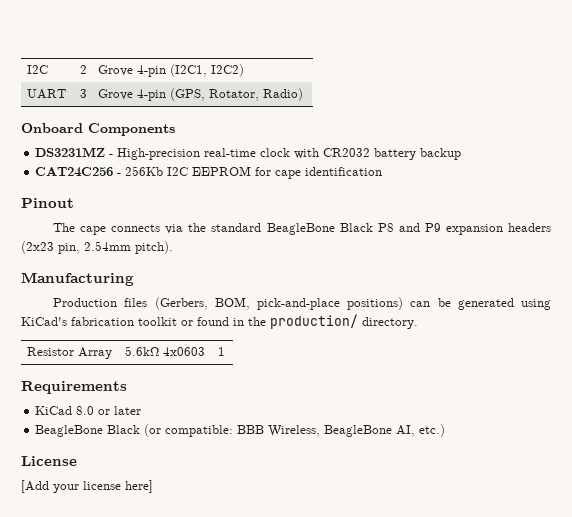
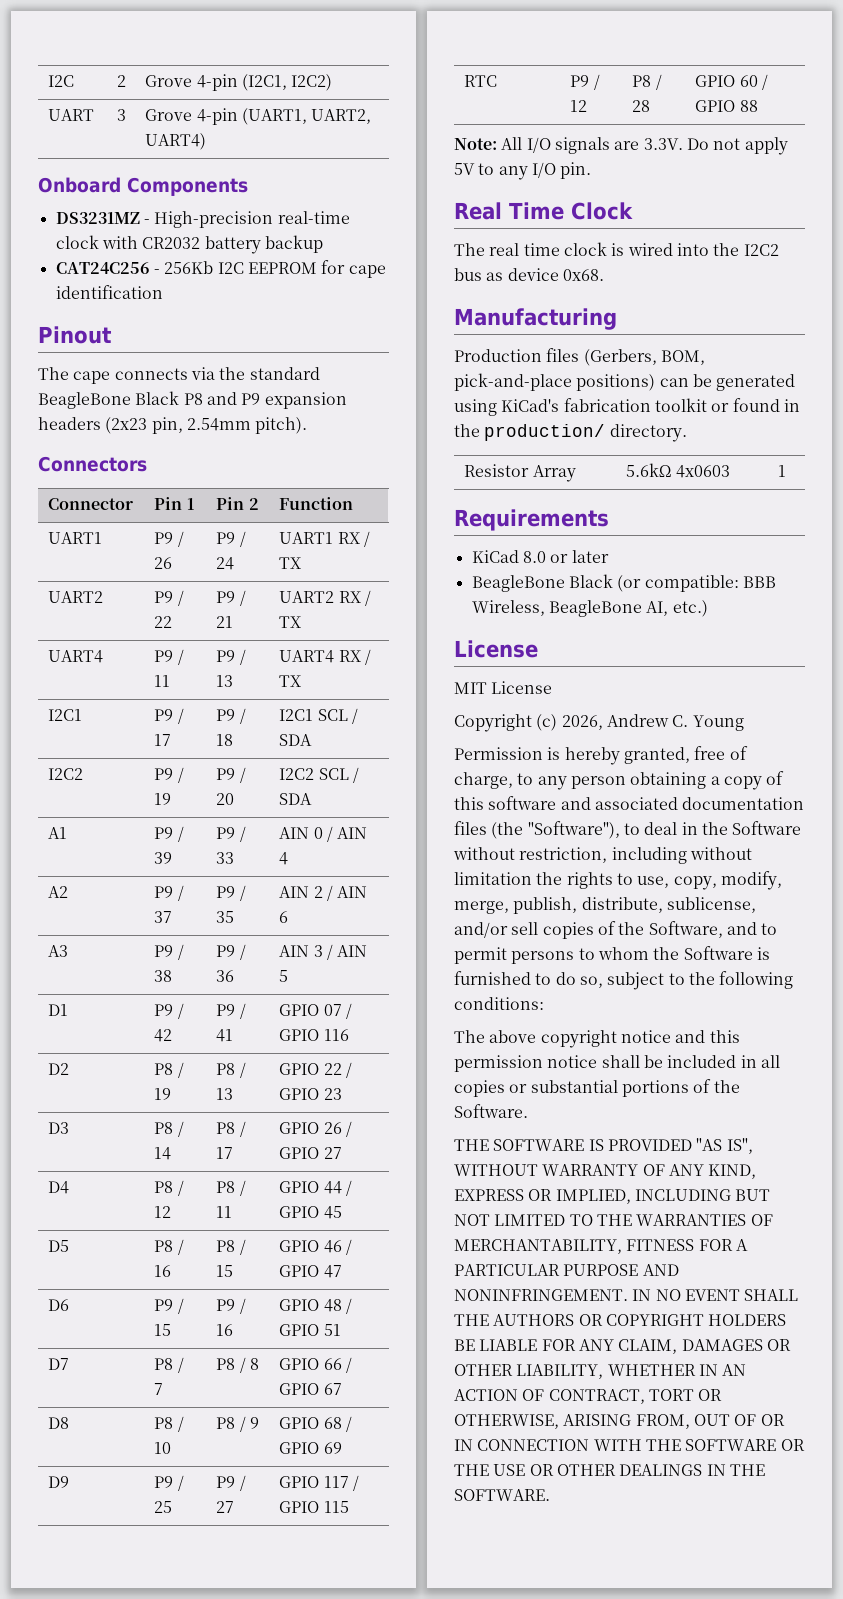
- UART | 3 | Grove 4-pin (GPS, Rotator, Radio)
+ UART | 3 | Grove 4-pin (UART1, UART2, UART4)
+ Connectors
+ Connector | Pin 1 | Pin 2 | Function
+ UART1 | P9 / 26 | P9 / 24 | UART1 RX / TX
+ UART2 | P9 / 22 | P9 / 21 | UART2 RX / TX
+ UART4 | P9 / 11 | P9 / 13 | UART4 RX / TX
+ I2C1 | P9 / 17 | P9 / 18 | I2C1 SCL / SDA
+ I2C2 | P9 / 19 | P9 / 20 | I2C2 SCL / SDA
+ A1 | P9 / 39 | P9 / 33 | AIN 0 / AIN 4
+ A2 | P9 / 37 | P9 / 35 | AIN 2 / AIN 6
+ A3 | P9 / 38 | P9 / 36 | AIN 3 / AIN 5
+ D1 | P9 / 42 | P9 / 41 | GPIO 07 / GPIO 116
+ D2 | P8 / 19 | P8 / 13 | GPIO 22 / GPIO 23
+ D3 | P8 / 14 | P8 / 17 | GPIO 26 / GPIO 27
+ D4 | P8 / 12 | P8 / 11 | GPIO 44 / GPIO 45
+ D5 | P8 / 16 | P8 / 15 | GPIO 46 / GPIO 47
+ D6 | P9 / 15 | P9 / 16 | GPIO 48 / GPIO 51
+ D7 | P8 / 7 | P8 / 8 | GPIO 66 / GPIO 67
+ D8 | P8 / 10 | P8 / 9 | GPIO 68 / GPIO 69
+ D9 | P9 / 25 | P9 / 27 | GPIO 117 / GPIO 115
+ RTC | P9 / 12 | P8 / 28 | GPIO 60 / GPIO 88
+ Note: All I/O signals are 3.3V. Do not apply 5V to any I/O pin.
+ Real Time Clock
+ The real time clock is wired into the I2C2 bus as device 0x68.
- [Add your license here]
+ MIT License
+ Copyright (c) 2026, Andrew C. Young
+ Permission is hereby granted, free of charge, to any person obtaining a copy of this software and associated documentation files (the "Software"), to deal in the Software without restriction, including without limitation the rights to use, copy, modify, merge, publish, distribute, sublicense, and/or sell copies of the Software, and to permit persons to whom the Software is furnished to do so, subject to the following conditions:
+ The above copyright notice and this permission notice shall be included in all copies or substantial portions of the Software.
+ THE SOFTWARE IS PROVIDED "AS IS", WITHOUT WARRANTY OF ANY KIND, EXPRESS OR IMPLIED, INCLUDING BUT NOT LIMITED TO THE WARRANTIES OF MERCHANTABILITY, FITNESS FOR A PARTICULAR PURPOSE AND NONINFRINGEMENT. IN NO EVENT SHALL THE AUTHORS OR COPYRIGHT HOLDERS BE LIABLE FOR ANY CLAIM, DAMAGES OR OTHER LIABILITY, WHETHER IN AN ACTION OF CONTRACT, TORT OR OTHERWISE, ARISING FROM, OUT OF OR IN CONNECTION WITH THE SOFTWARE OR THE USE OR OTHER DEALINGS IN THE SOFTWARE.

